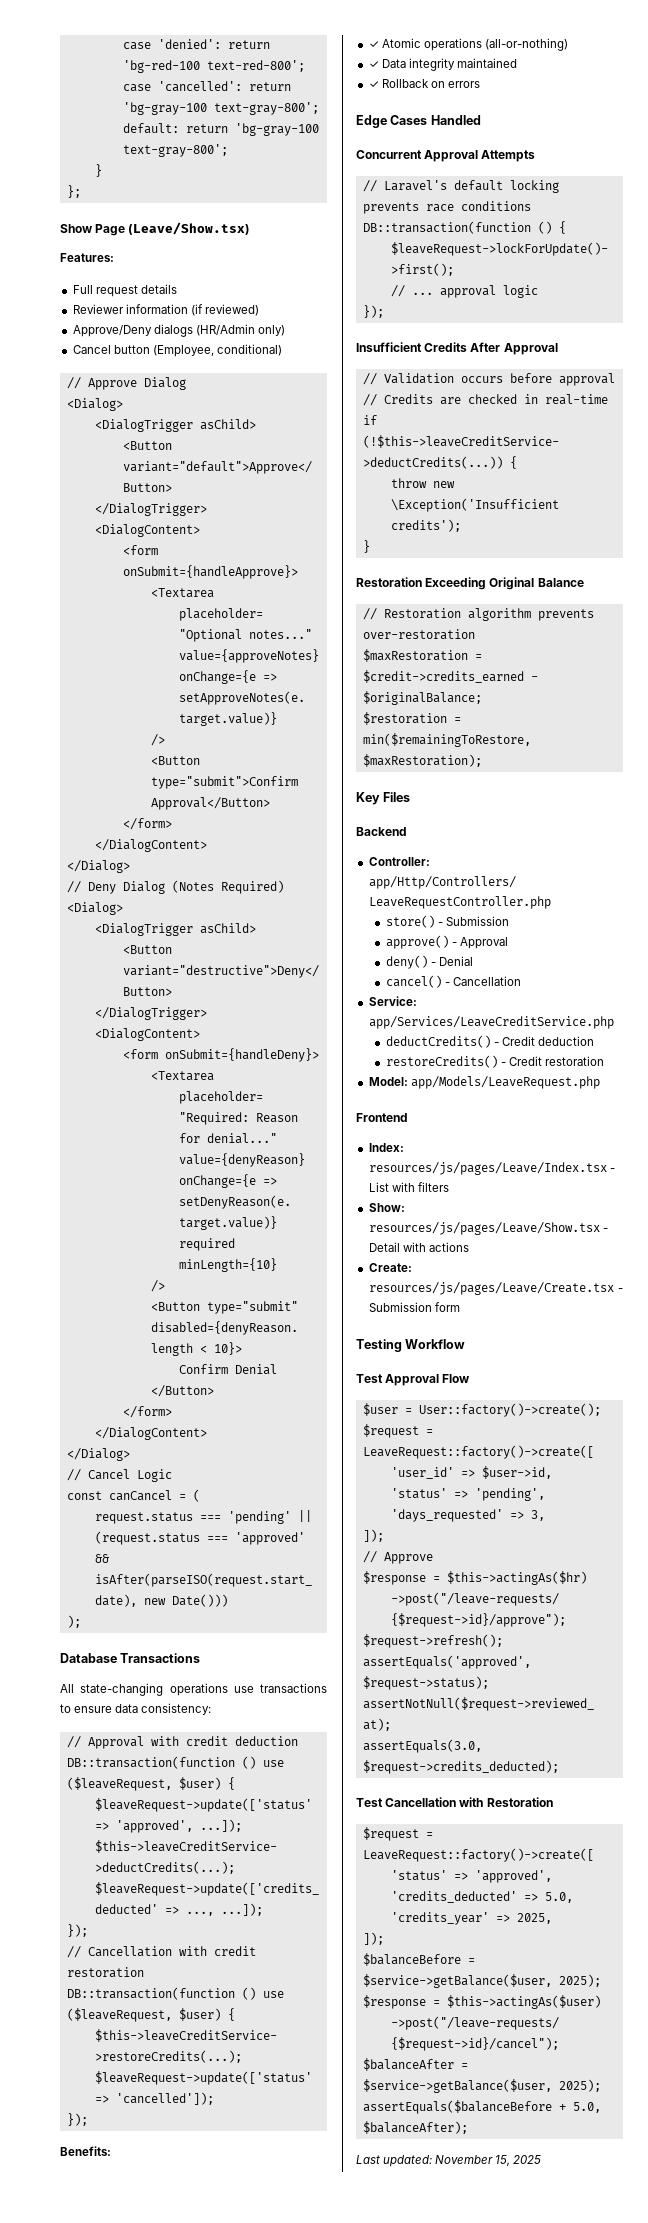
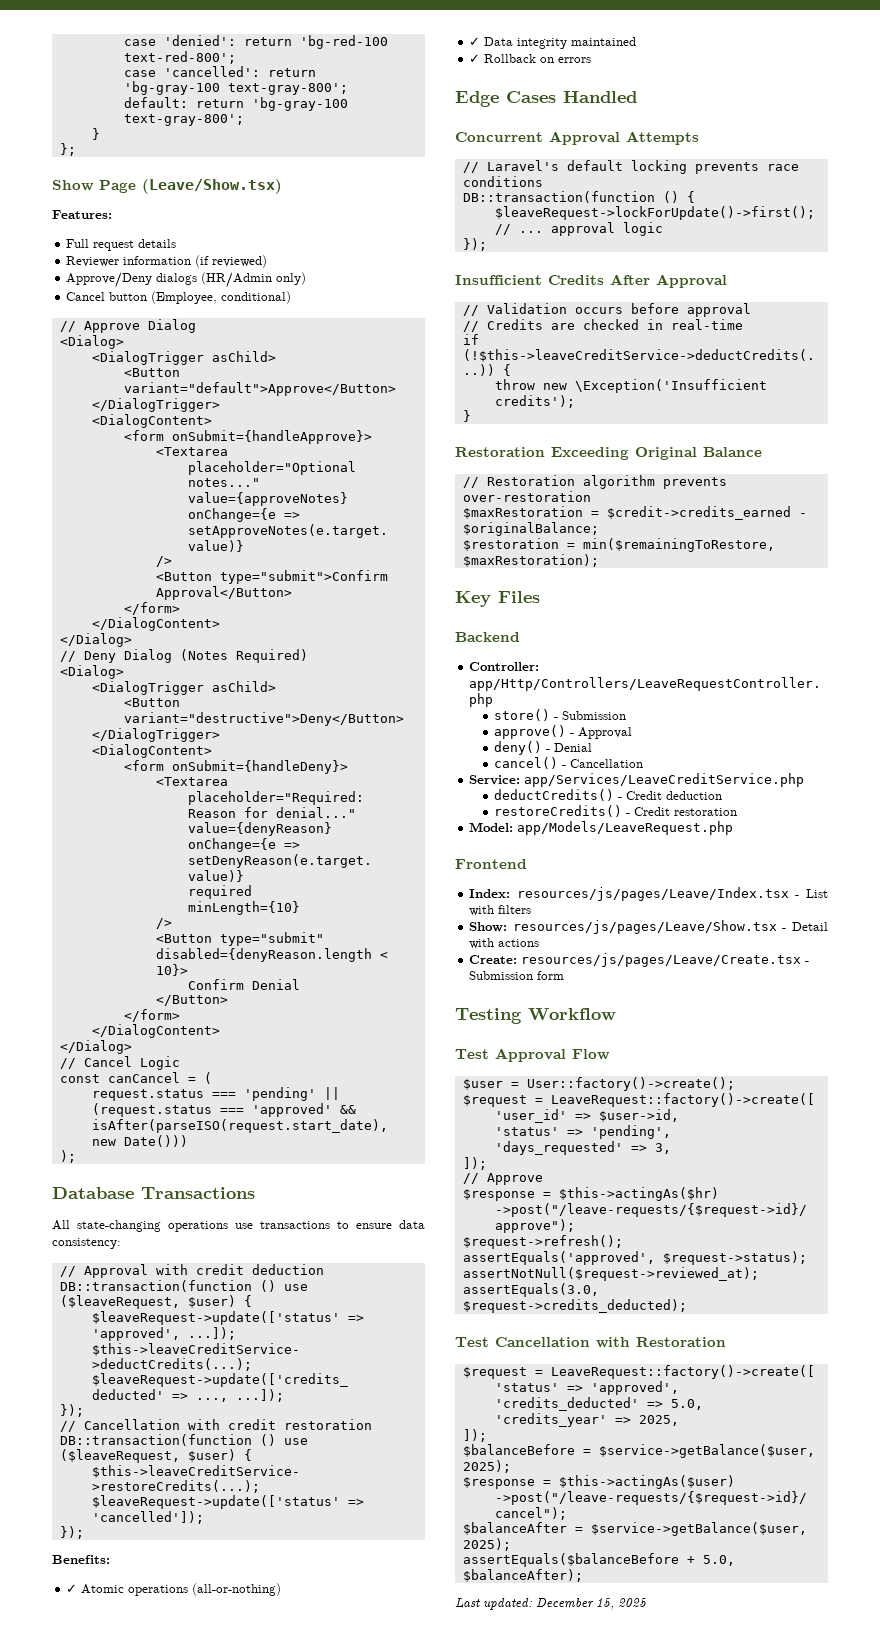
- Last updated: November 15, 2025
+ Last updated: December 15, 2025

